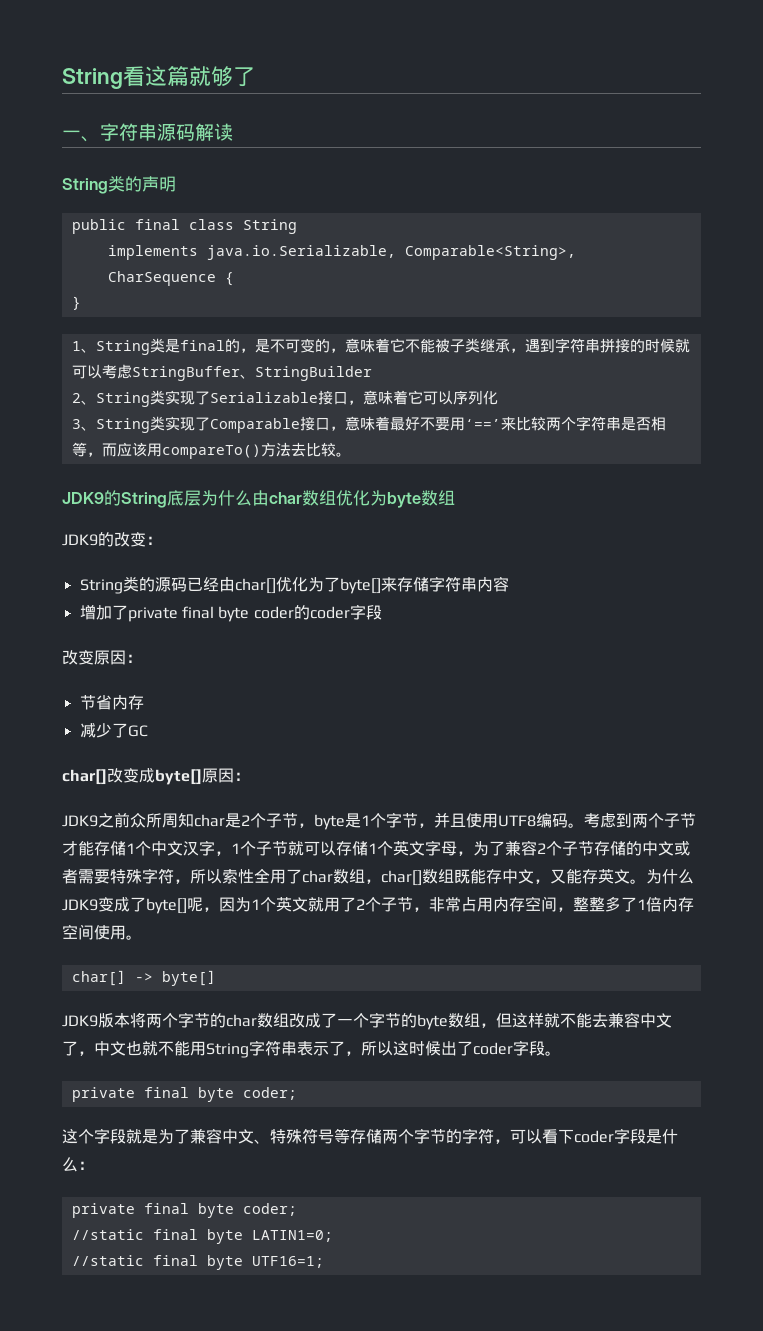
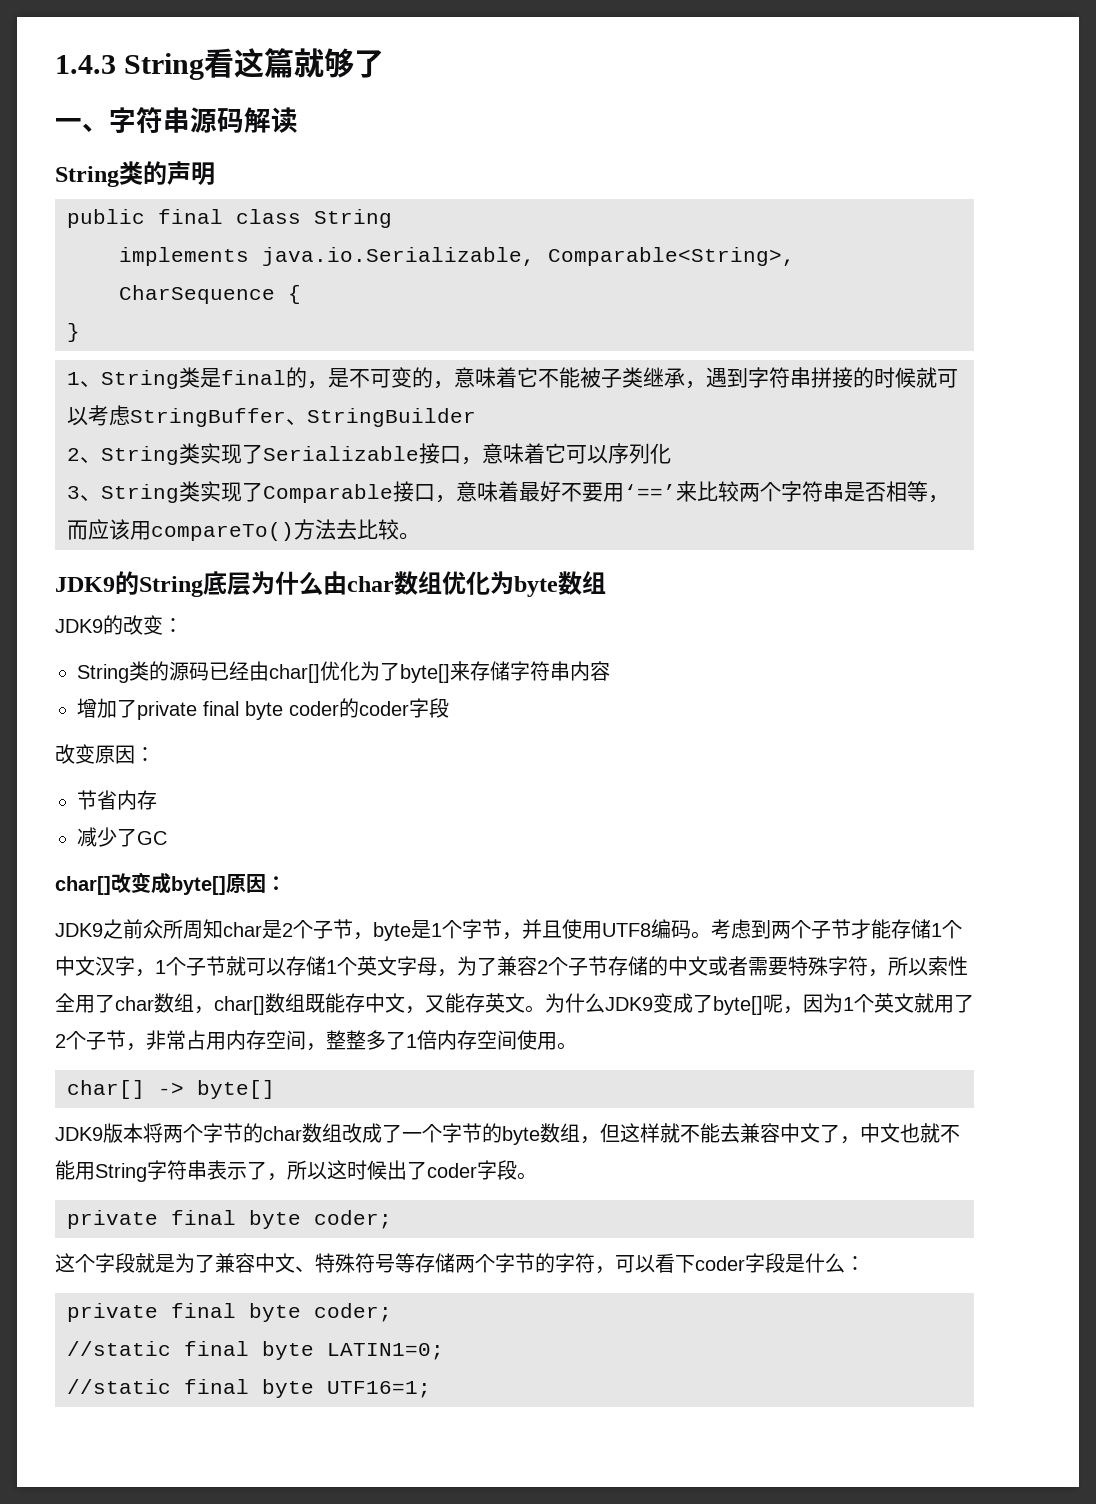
- String看这篇就够了
+ 1.4.3 String看这篇就够了

